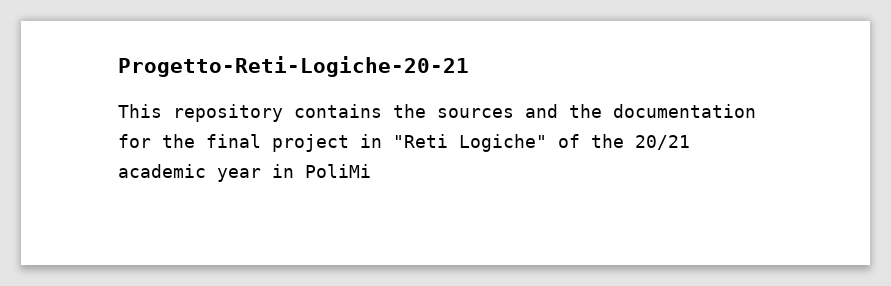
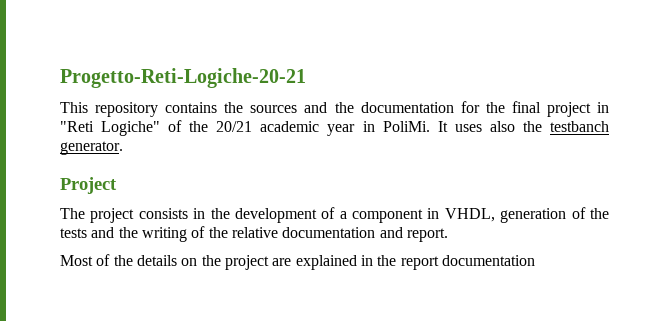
- This repository contains the sources and the documentation for the final project in "Reti Logiche" of the 20/21 academic year in PoliMi
+ This repository contains the sources and the documentation for the final project in "Reti Logiche" of the 20/21 academic year in PoliMi. It uses also the testbanch generator.
+ Project
+ The project consists in the development of a component in VHDL, generation of the tests and the writing of the relative documentation and report.
+ Most of the details on the project are explained in the report documentation

